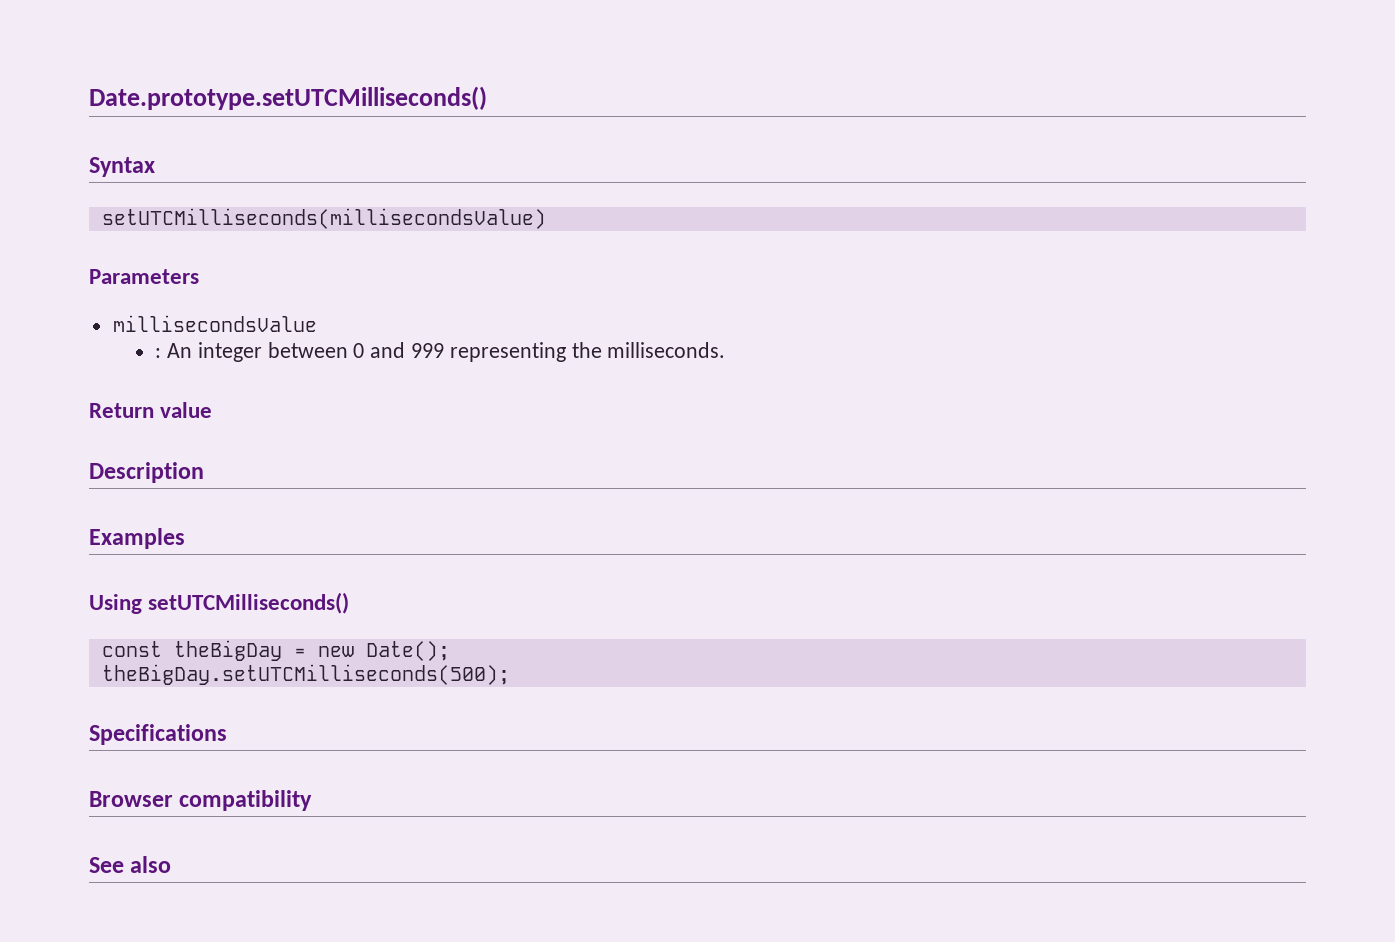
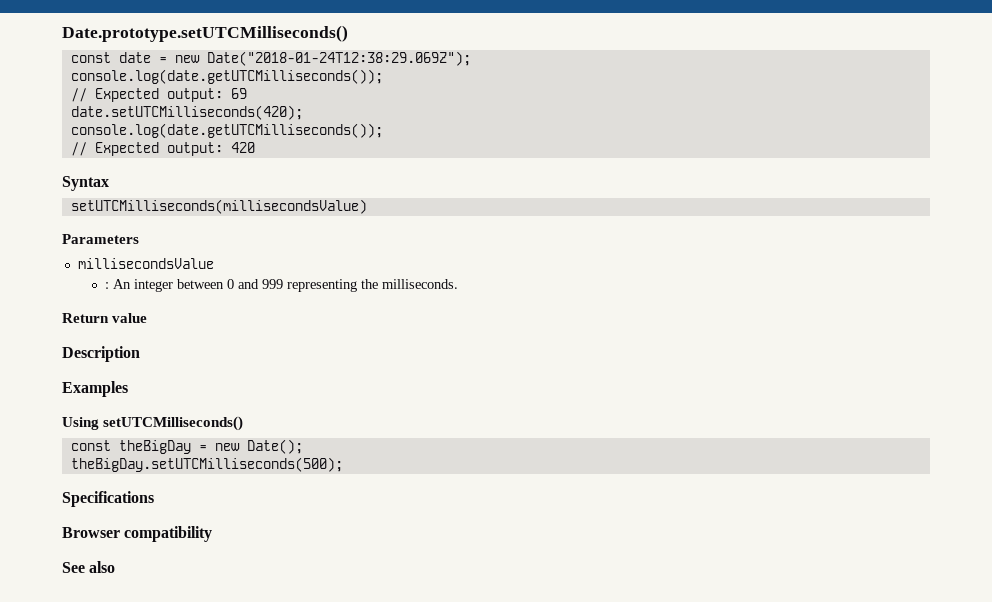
+ const date = new Date("2018-01-24T12:38:29.069Z");
+ console.log(date.getUTCMilliseconds());
+ // Expected output: 69
+ date.setUTCMilliseconds(420);
+ console.log(date.getUTCMilliseconds());
+ // Expected output: 420

